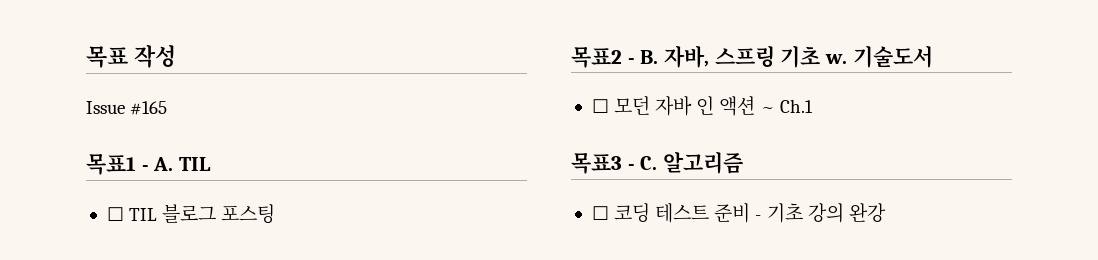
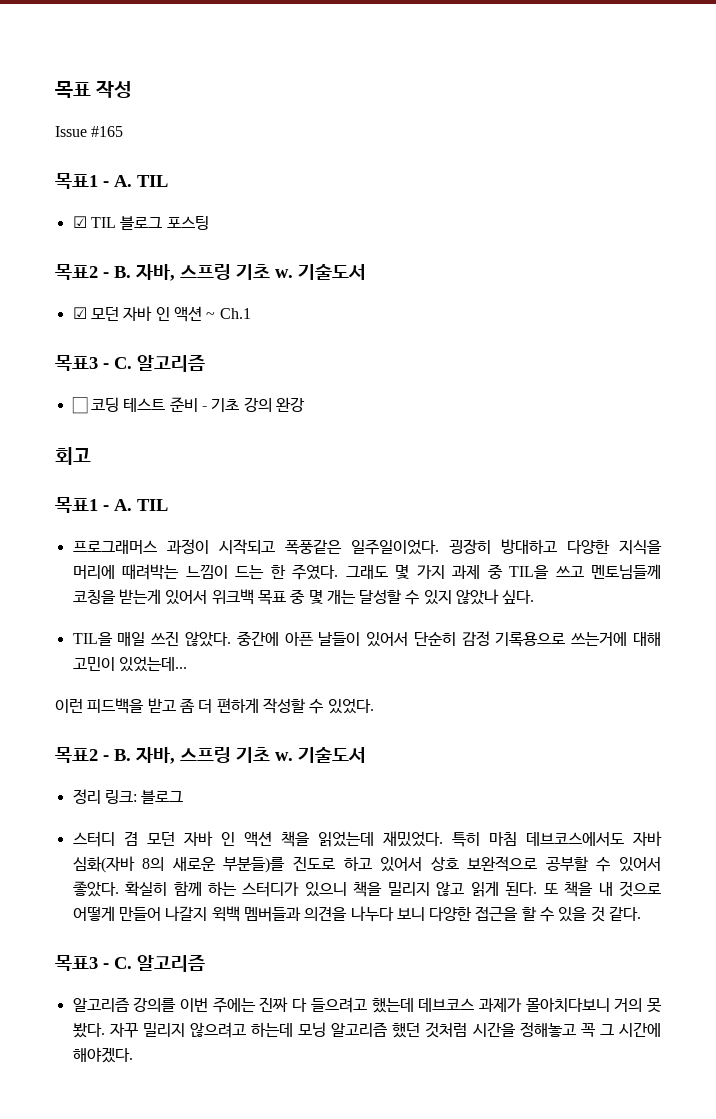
- ☐ TIL 블로그 포스팅
+ ☑ TIL 블로그 포스팅
- ☐ 모던 자바 인 액션 ~ Ch.1
+ ☑ 모던 자바 인 액션 ~ Ch.1
+ 회고
+ 목표1 - A. TIL
+ 프로그래머스 과정이 시작되고 폭풍같은 일주일이었다. 굉장히 방대하고 다양한 지식을 머리에 때려박는 느낌이 드는 한 주였다. 그래도 몇 가지 과제 중 TIL을 쓰고 멘토님들께 코칭을 받는게 있어서 위크백 목표 중 몇 개는 달성할 수 있지 않았나 싶다.
+ TIL을 매일 쓰진 않았다. 중간에 아픈 날들이 있어서 단순히 감정 기록용으로 쓰는거에 대해 고민이 있었는데...
+ 이런 피드백을 받고 좀 더 편하게 작성할 수 있었다.
+ 목표2 - B. 자바, 스프링 기초 w. 기술도서
+ 정리 링크: 블로그
+ 스터디 겸 모던 자바 인 액션 책을 읽었는데 재밌었다. 특히 마침 데브코스에서도 자바 심화(자바 8의 새로운 부분들)를 진도로 하고 있어서 상호 보완적으로 공부할 수 있어서 좋았다. 확실히 함께 하는 스터디가 있으니 책을 밀리지 않고 읽게 된다. 또 책을 내 것으로 어떻게 만들어 나갈지 윅백 멤버들과 의견을 나누다 보니 다양한 접근을 할 수 있을 것 같다.
+ 목표3 - C. 알고리즘
+ 알고리즘 강의를 이번 주에는 진짜 다 들으려고 했는데 데브코스 과제가 몰아치다보니 거의 못 봤다. 자꾸 밀리지 않으려고 하는데 모닝 알고리즘 했던 것처럼 시간을 정해놓고 꼭 그 시간에 해야겠다.

